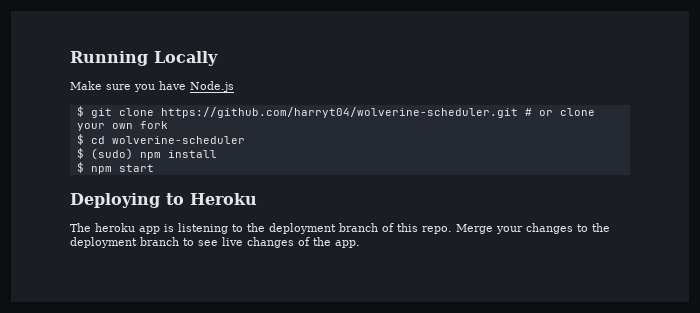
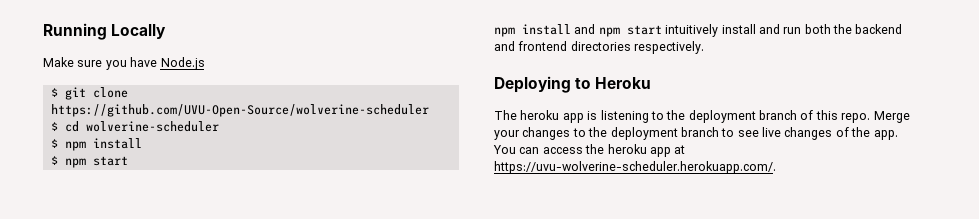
- $ git clone https://github.com/harryt04/wolverine-scheduler.git # or clone your own fork
+ $ git clone https://github.com/UVU-Open-Source/wolverine-scheduler
- $ (sudo) npm install
+ $ npm install
+ npm install and npm start intuitively install and run both the backend and frontend directories respectively.
+ You can access the heroku app at https://uvu-wolverine-scheduler.herokuapp.com/.

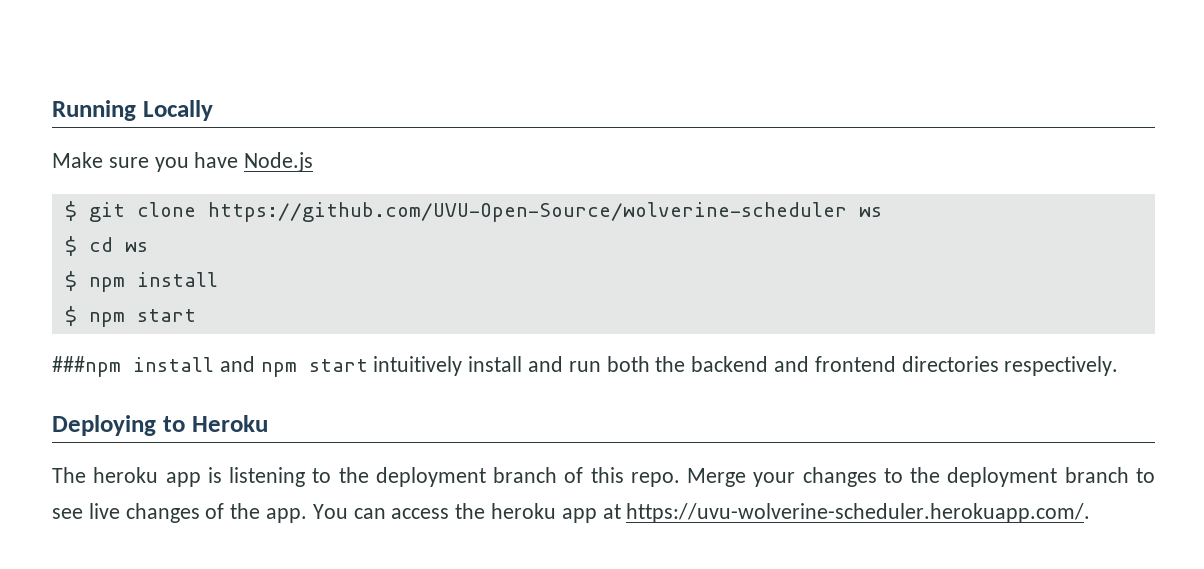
- $ git clone https://github.com/UVU-Open-Source/wolverine-scheduler
+ $ git clone https://github.com/UVU-Open-Source/wolverine-scheduler ws
- $ cd wolverine-scheduler
+ $ cd ws
- npm install and npm start intuitively install and run both the backend and frontend directories respectively.
+ ###npm install and npm start intuitively install and run both the backend and frontend directories respectively.

